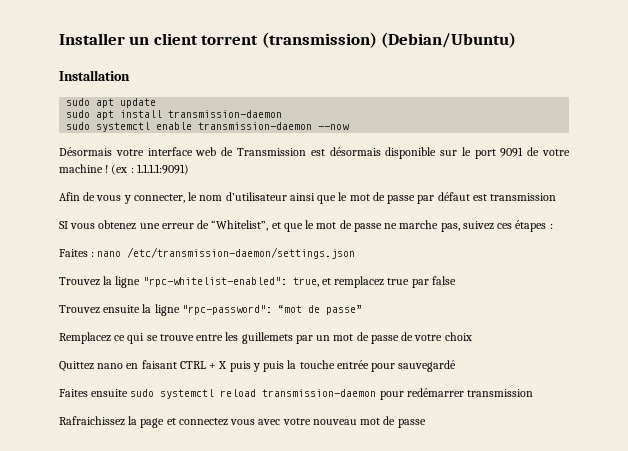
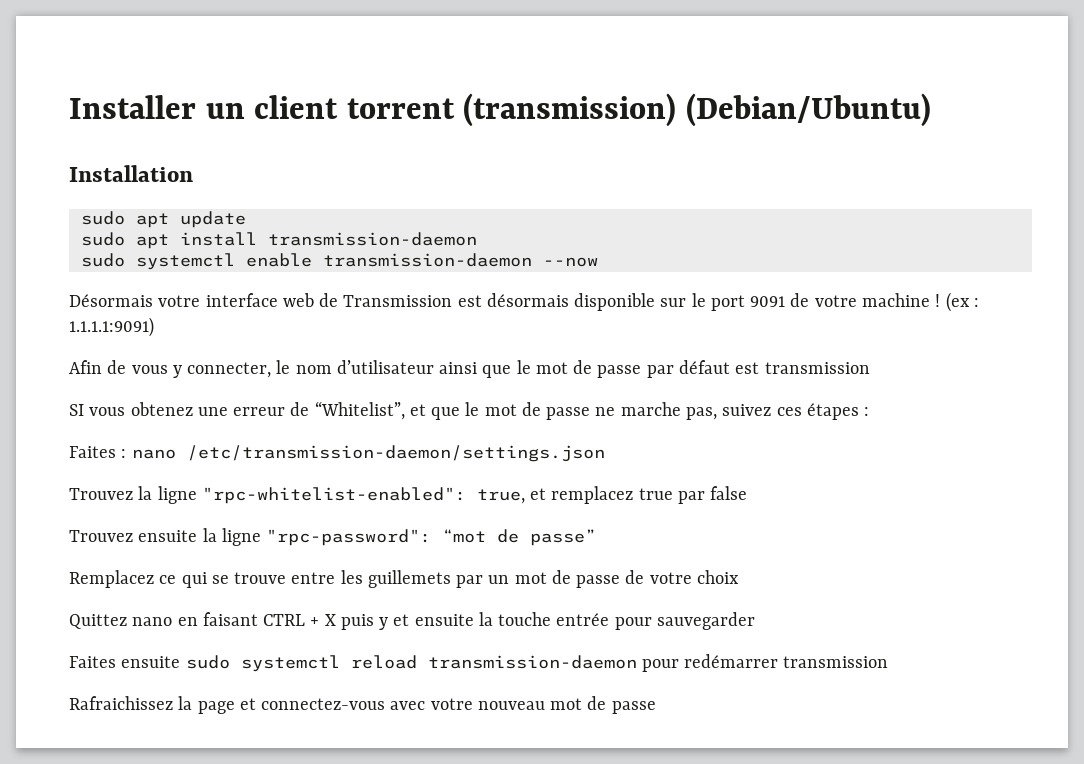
- Quittez nano en faisant CTRL + X puis y puis la touche entrée pour sauvegardé
+ Quittez nano en faisant CTRL + X puis y et ensuite la touche entrée pour sauvegarder
- Rafraichissez la page et connectez vous avec votre nouveau mot de passe
+ Rafraichissez la page et connectez-vous avec votre nouveau mot de passe

